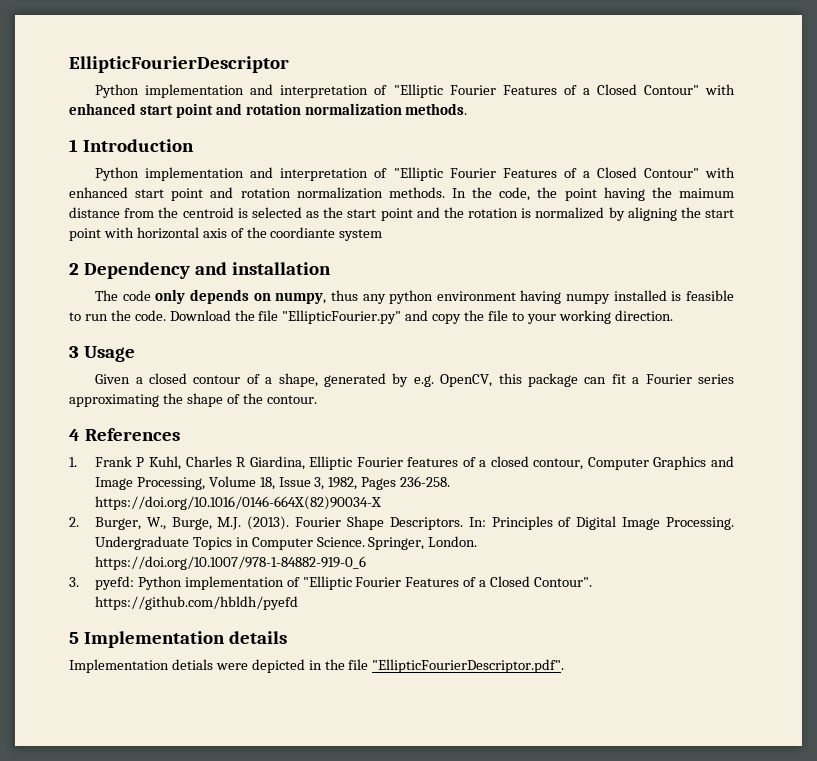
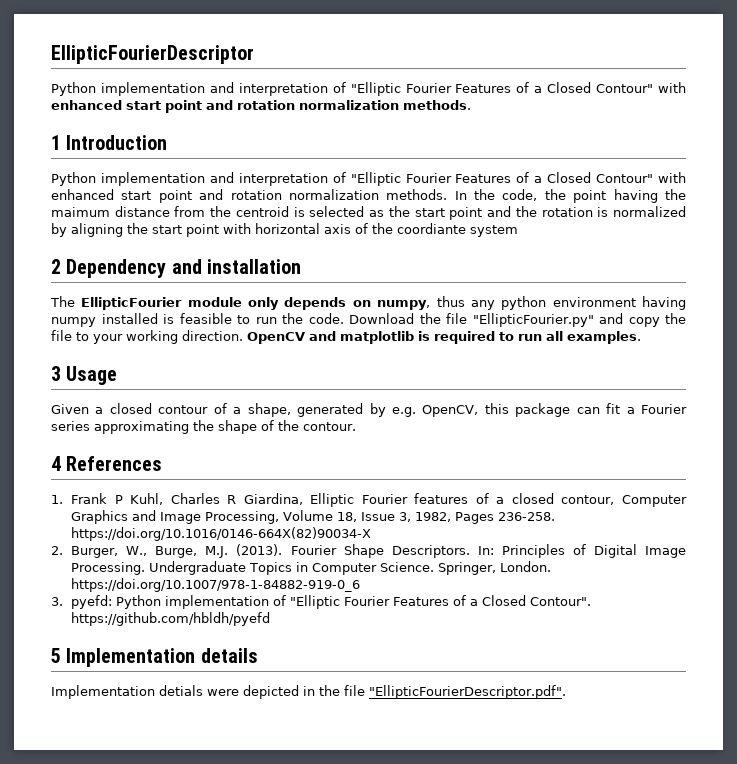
- The code only depends on numpy, thus any python environment having numpy installed is feasible to run the code.
+ The EllipticFourier module only depends on numpy, thus any python environment having numpy installed is feasible to run the code.
+ OpenCV and matplotlib is required to run all examples.

